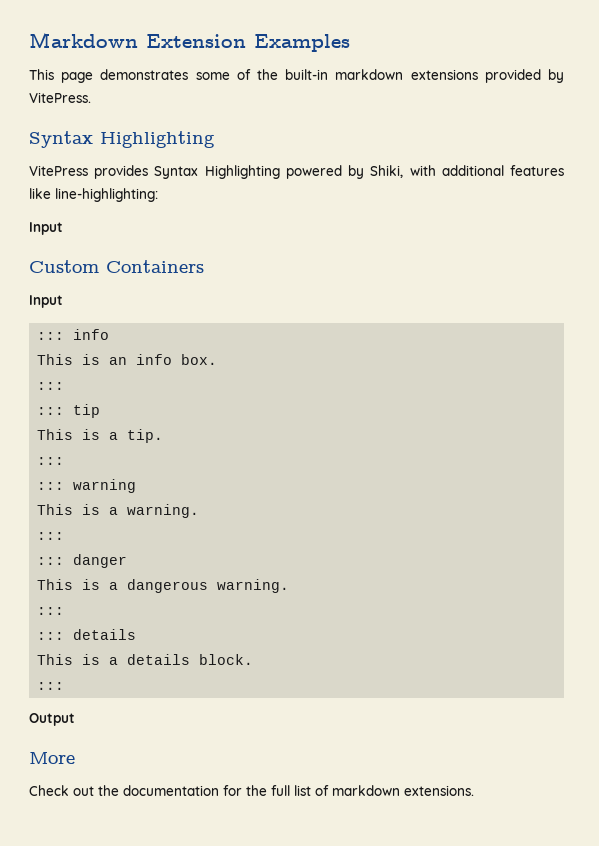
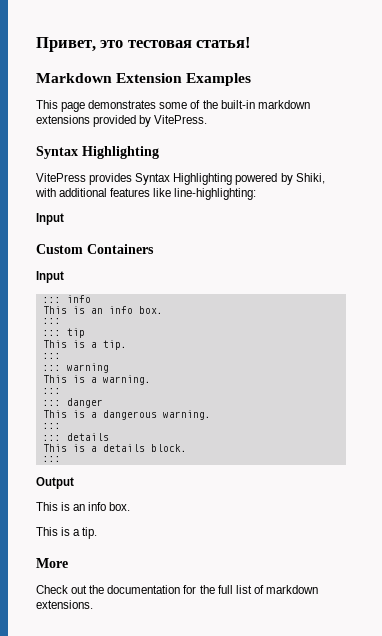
+ Привет, это тестовая статья!
  Output
+ This is an info box.
+ This is a tip.

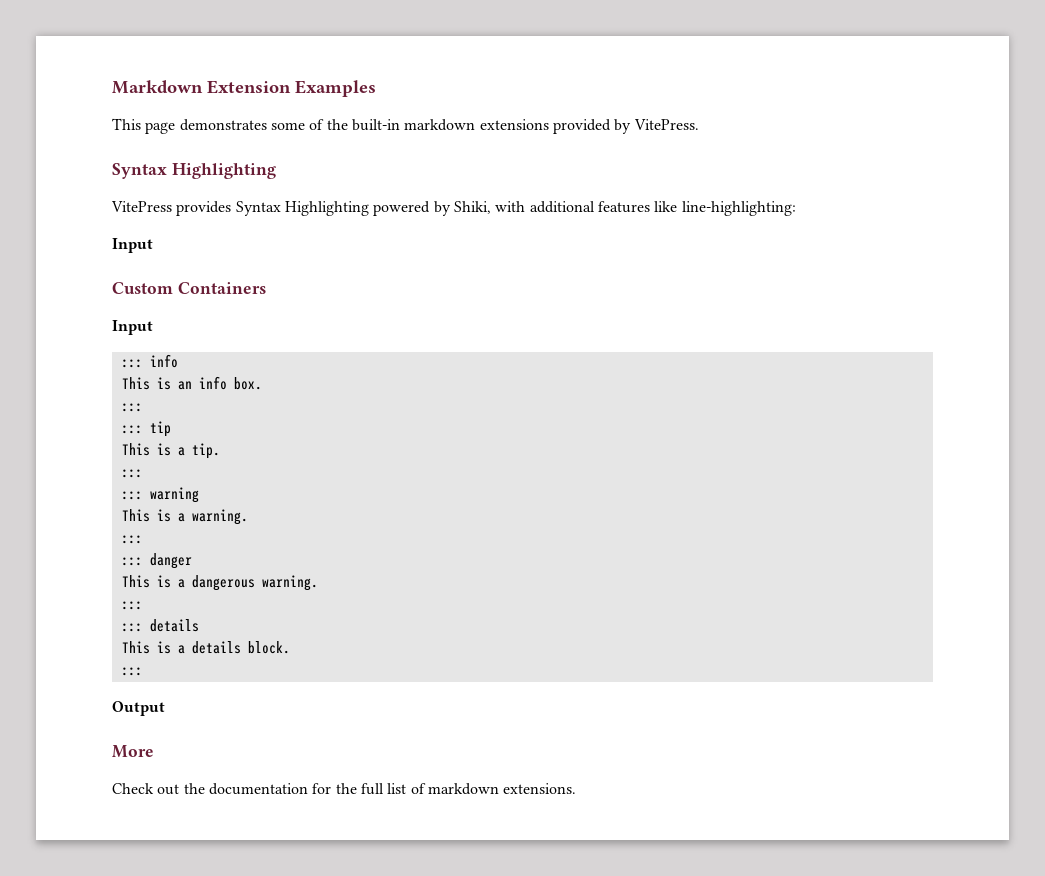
- Привет, это тестовая статья!
  Output
- This is an info box.
- This is a tip.

